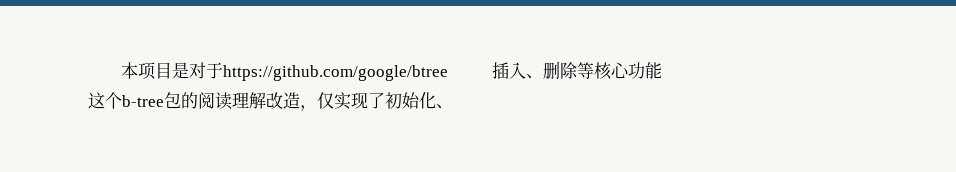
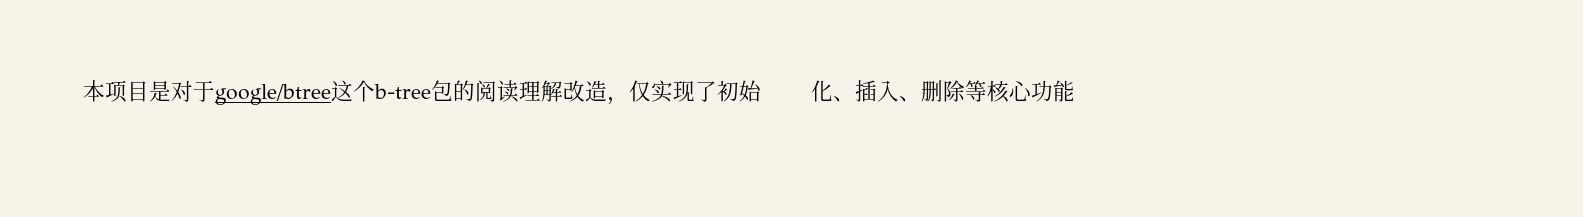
- 本项目是对于https://github.com/google/btree这个b-tree包的阅读理解改造，仅实现了初始化、插入、删除等核心功能
+ 本项目是对于google/btree这个b-tree包的阅读理解改造，仅实现了初始化、插入、删除等核心功能

